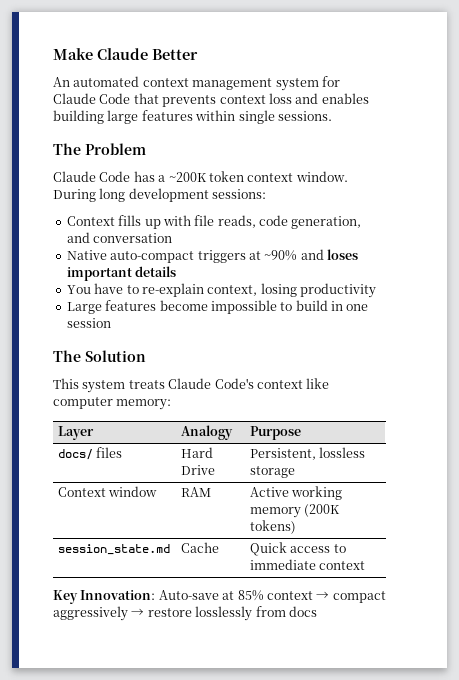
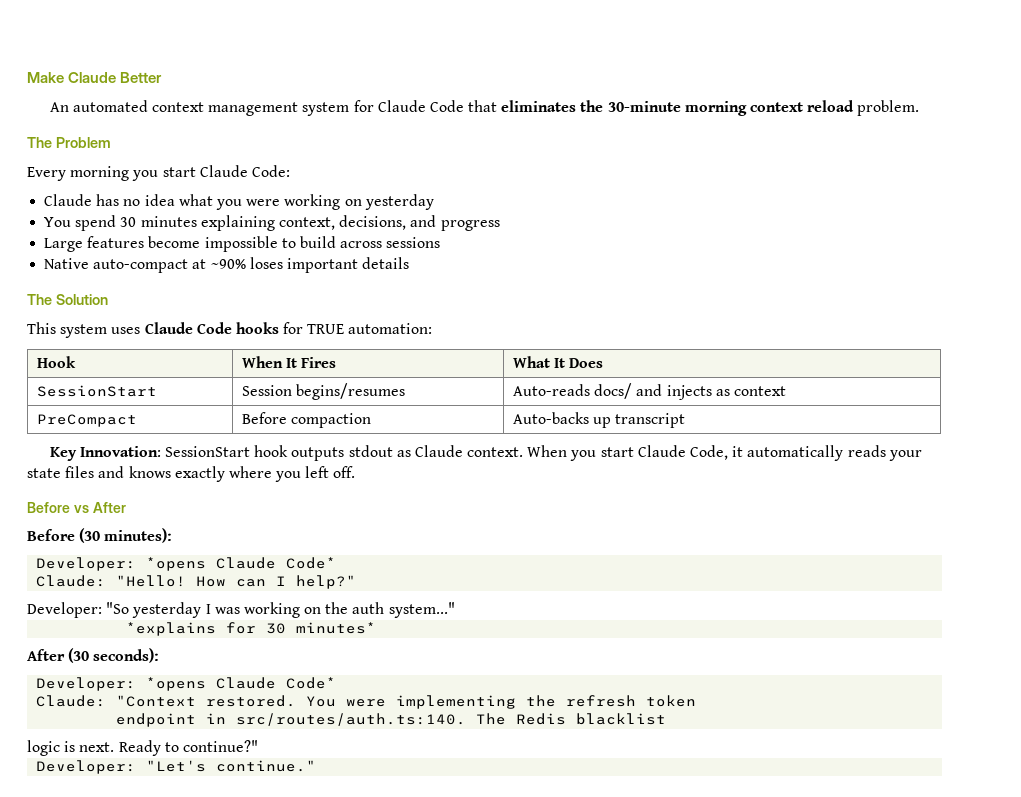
- An automated context management system for Claude Code that prevents context loss and enables building large features within single sessions.
+ An automated context management system for Claude Code that eliminates the 30-minute morning context reload problem.
  The Problem
- Claude Code has a ~200K token context window. During long development sessions:
- Context fills up with file reads, code generation, and conversation
- Native auto-compact triggers at ~90% and loses important details
- You have to re-explain context, losing productivity
+ Every morning you start Claude Code:
+ Claude has no idea what you were working on yesterday
+ You spend 30 minutes explaining context, decisions, and progress
- Large features become impossible to build in one session
+ Large features become impossible to build across sessions
+ Native auto-compact at ~90% loses important details
  The Solution
- This system treats Claude Code's context like computer memory:
- Layer | Analogy | Purpose
- docs/ files | Hard Drive | Persistent, lossless storage
- Context window | RAM | Active working memory (200K tokens)
- session_state.md | Cache | Quick access to immediate context
- Key Innovation: Auto-save at 85% context → compact aggressively → restore losslessly from docs
+ This system uses Claude Code hooks for TRUE automation:
+ Hook | When It Fires | What It Does
+ SessionStart | Session begins/resumes | Auto-reads docs/ and injects as context
+ PreCompact | Before compaction | Auto-backs up transcript
+ Key Innovation: SessionStart hook outputs stdout as Claude context. When you start Claude Code, it automatically reads your state files and knows exactly where you left off.
+ Before vs After
+ Before (30 minutes):
+ Developer: *opens Claude Code*
+ Claude: "Hello! How can I help?"
+ Developer: "So yesterday I was working on the auth system..."
+ *explains for 30 minutes*
+ After (30 seconds):
+ Developer: *opens Claude Code*
+ Claude: "Context restored. You were implementing the refresh token
+ endpoint in src/routes/auth.ts:140. The Redis blacklist
+ logic is next. Ready to continue?"
+ Developer: "Let's continue."

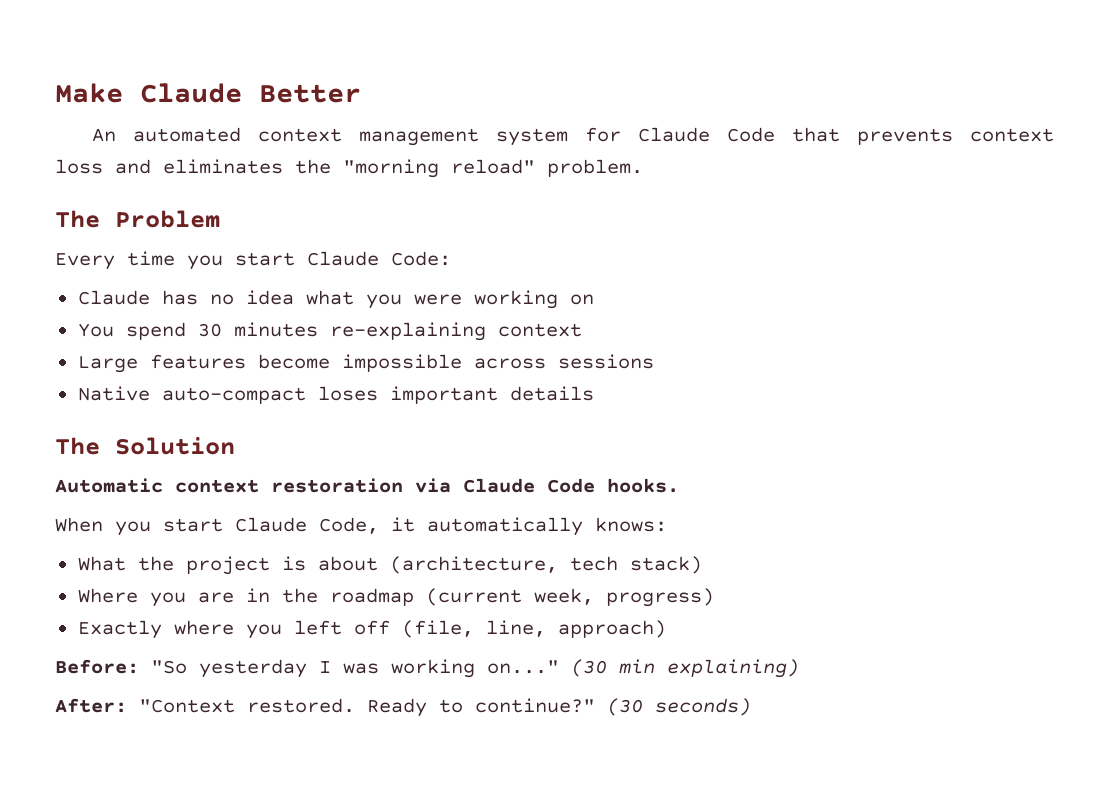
- An automated context management system for Claude Code that eliminates the 30-minute morning context reload problem.
+ An automated context management system for Claude Code that prevents context loss and eliminates the "morning reload" problem.
- Every morning you start Claude Code:
+ Every time you start Claude Code:
- Claude has no idea what you were working on yesterday
+ Claude has no idea what you were working on
- You spend 30 minutes explaining context, decisions, and progress
+ You spend 30 minutes re-explaining context
- Large features become impossible to build across sessions
+ Large features become impossible across sessions
- Native auto-compact at ~90% loses important details
+ Native auto-compact loses important details
- This system uses Claude Code hooks for TRUE automation:
- Hook | When It Fires | What It Does
- SessionStart | Session begins/resumes | Auto-reads docs/ and injects as context
- PreCompact | Before compaction | Auto-backs up transcript
- Key Innovation: SessionStart hook outputs stdout as Claude context. When you start Claude Code, it automatically reads your state files and knows exactly where you left off.
- Before vs After
- Before (30 minutes):
- Developer: *opens Claude Code*
- Claude: "Hello! How can I help?"
- Developer: "So yesterday I was working on the auth system..."
- *explains for 30 minutes*
- After (30 seconds):
- Developer: *opens Claude Code*
- Claude: "Context restored. You were implementing the refresh token
- endpoint in src/routes/auth.ts:140. The Redis blacklist
- logic is next.
+ Automatic context restoration via Claude Code hooks.
+ When you start Claude Code, it automatically knows:
+ What the project is about (architecture, tech stack)
+ Where you are in the roadmap (current week, progress)
+ Exactly where you left off (file, line, approach)
+ Before: "So yesterday I was working on..." (30 min explaining)
+ After: "Context restored.
- Ready to continue?"
- Developer: "Let's continue."
+ Ready to continue?" (30 seconds)

